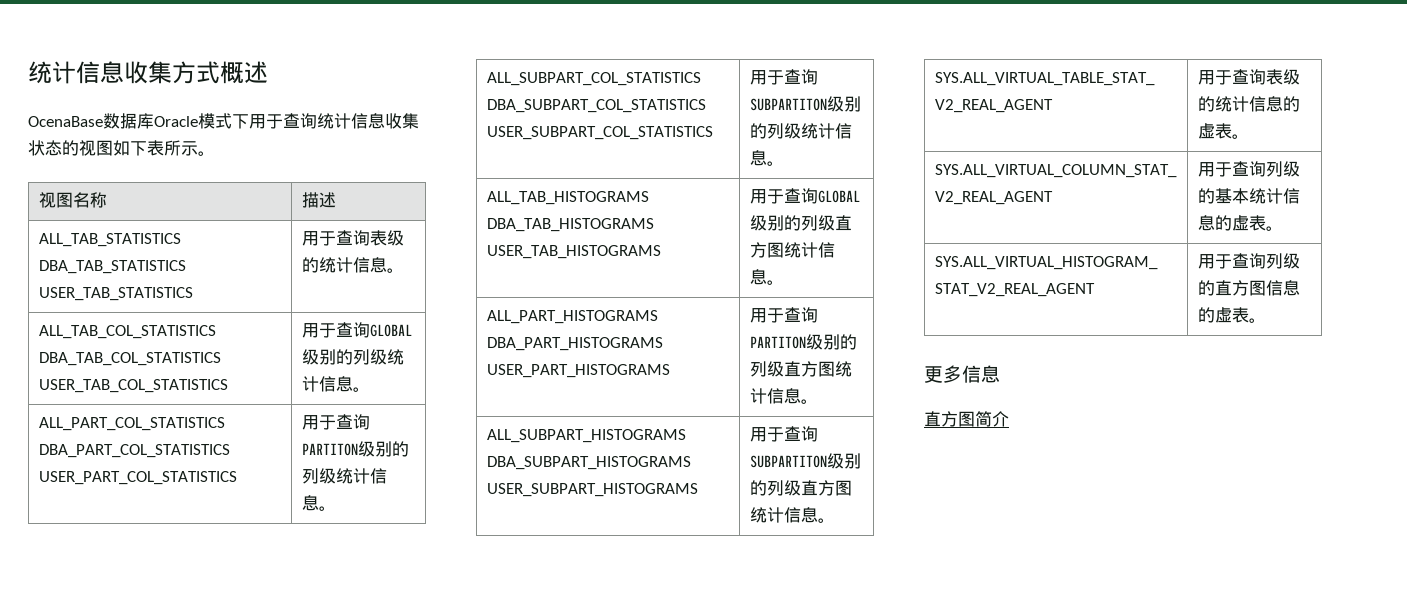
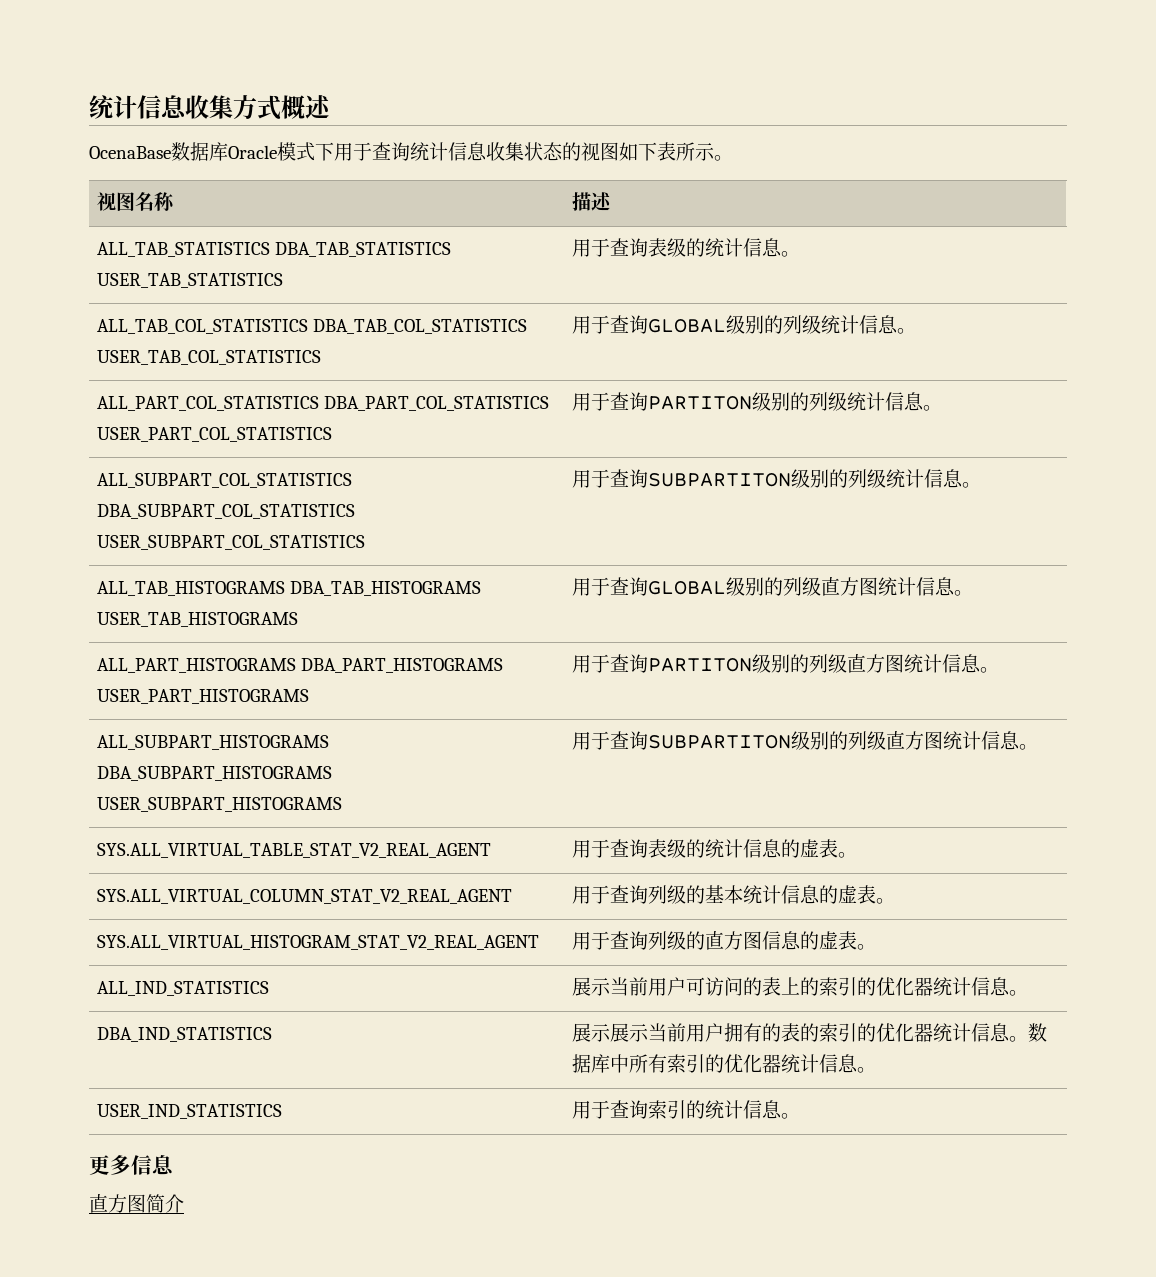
+ ALL_IND_STATISTICS | 展示当前用户可访问的表上的索引的优化器统计信息。
+ DBA_IND_STATISTICS | 展示展示当前用户拥有的表的索引的优化器统计信息。数据库中所有索引的优化器统计信息。
+ USER_IND_STATISTICS | 用于查询索引的统计信息。

